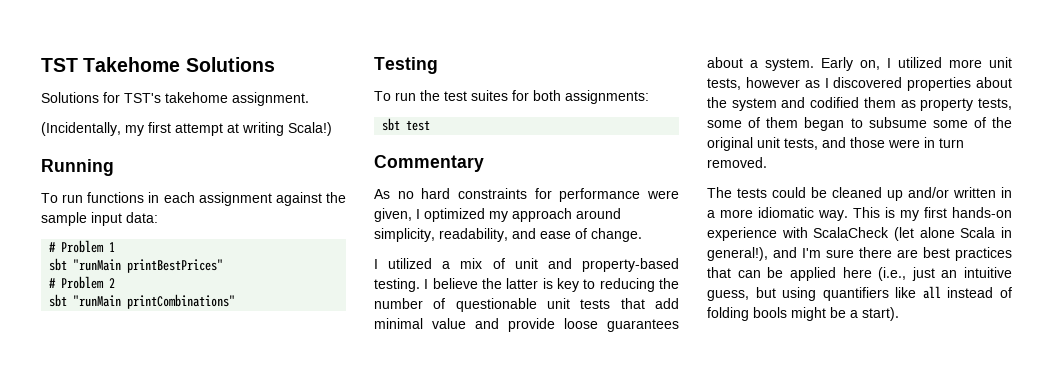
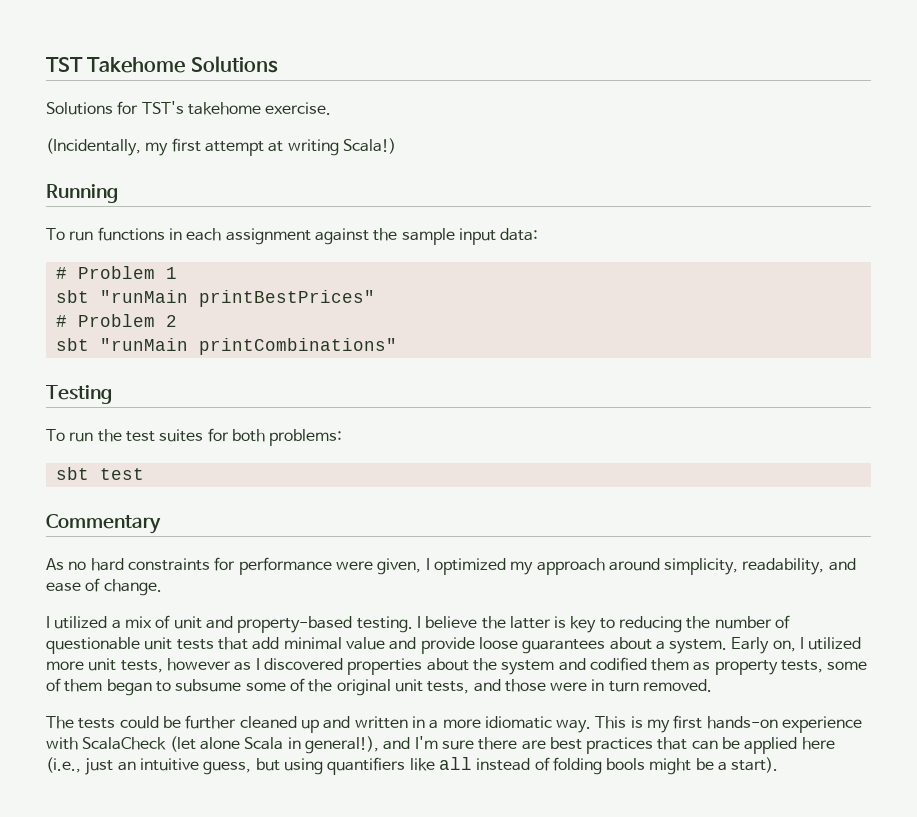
- Solutions for TST's takehome assignment.
+ Solutions for TST's takehome exercise.
- To run the test suites for both assignments:
+ To run the test suites for both problems:
- The tests could be cleaned up and/or written in a more idiomatic way.
+ The tests could be further cleaned up and written in a more idiomatic way.

